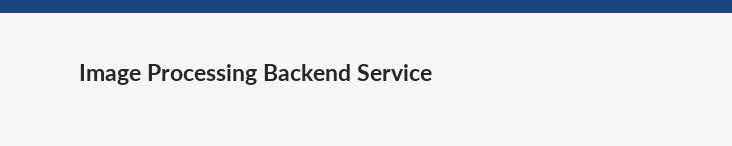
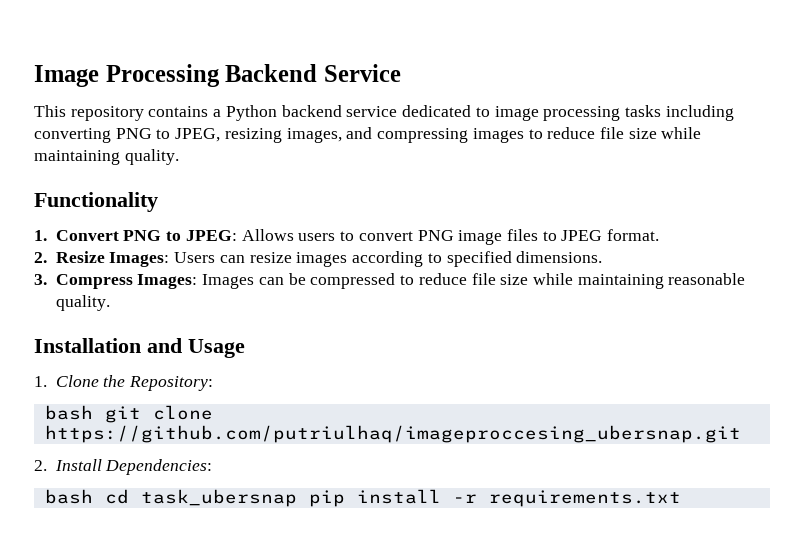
+ This repository contains a Python backend service dedicated to image processing tasks including converting PNG to JPEG, resizing images, and compressing images to reduce file size while maintaining quality.
+ Functionality
+ 1. Convert PNG to JPEG: Allows users to convert PNG image files to JPEG format.
+ 2. Resize Images: Users can resize images according to specified dimensions.
+ 3. Compress Images: Images can be compressed to reduce file size while maintaining reasonable quality.
+ Installation and Usage
+ 1. Clone the Repository:
+ bash git clone https://github.com/putriulhaq/imageproccesing_ubersnap.git
+ 2. Install Dependencies:
+ bash cd task_ubersnap pip install -r requirements.txt

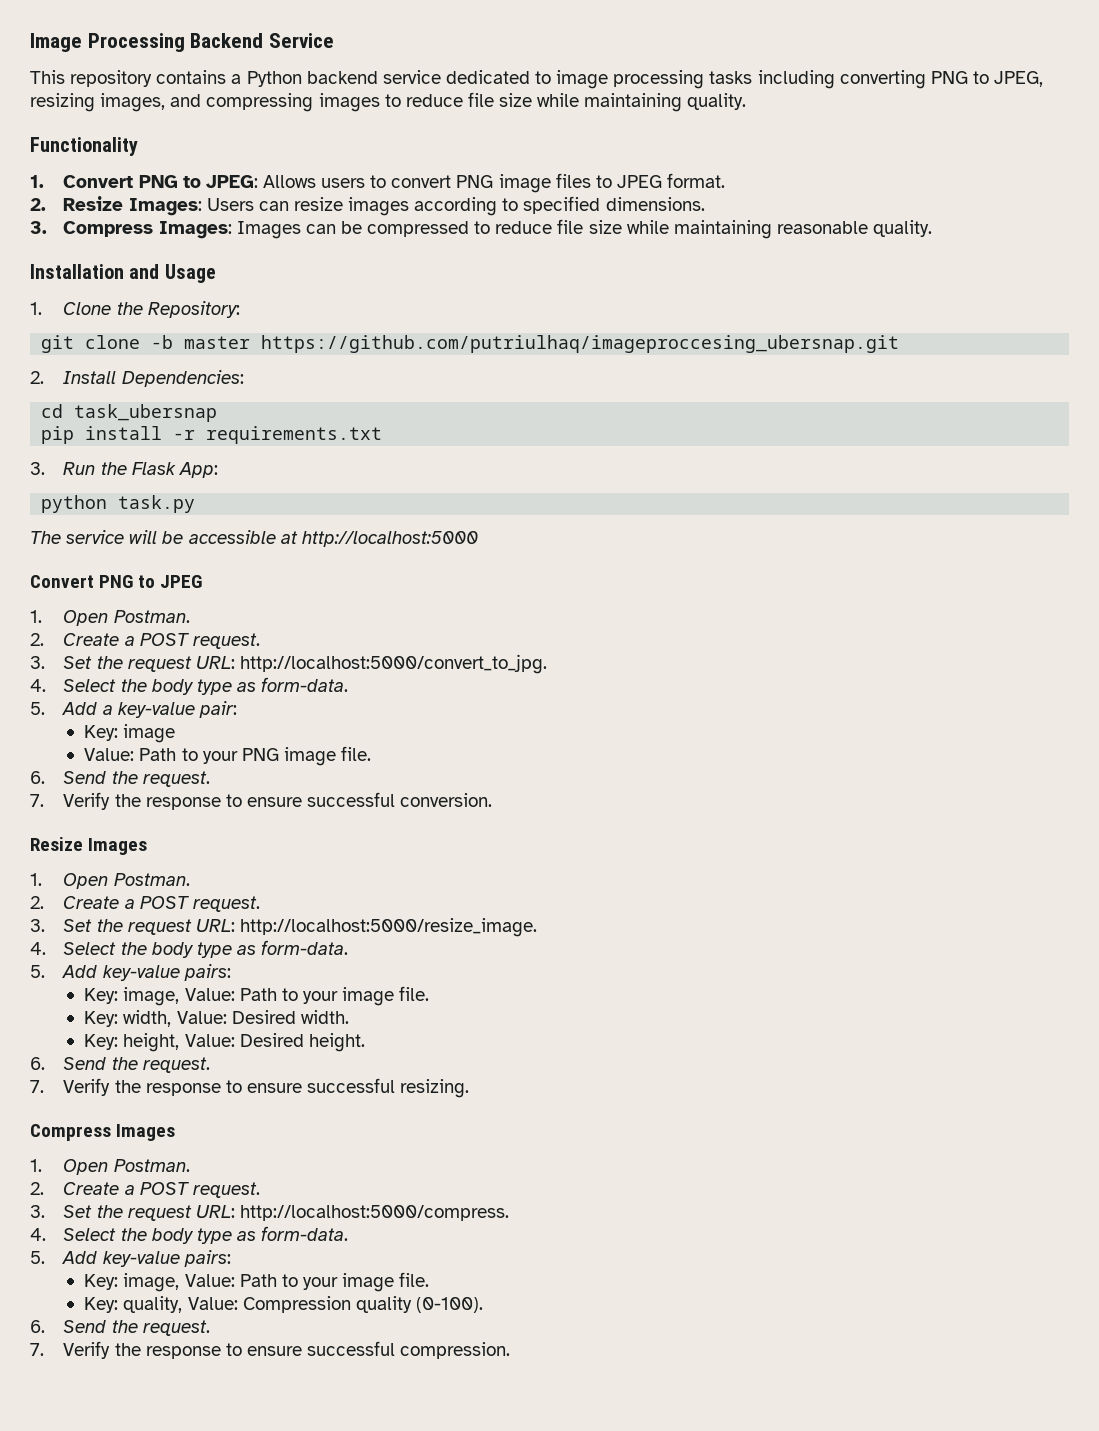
- bash git clone https://github.com/putriulhaq/imageproccesing_ubersnap.git
+ git clone -b master https://github.com/putriulhaq/imageproccesing_ubersnap.git
- bash cd task_ubersnap pip install -r requirements.txt
+ cd task_ubersnap
+ pip install -r requirements.txt
+ 3. Run the Flask App:
+ python task.py
+ The service will be accessible at http://localhost:5000
+ Convert PNG to JPEG
+ 1. Open Postman.
+ 2. Create a POST request.
+ 3. Set the request URL: http://localhost:5000/convert_to_jpg.
+ 4. Select the body type as form-data.
+ 5. Add a key-value pair:
+ Key: image
+ Value: Path to your PNG image file.
+ 6. Send the request.
+ 7. Verify the response to ensure successful conversion.
+ Resize Images
+ 1. Open Postman.
+ 2. Create a POST request.
+ 3. Set the request URL: http://localhost:5000/resize_image.
+ 4. Select the body type as form-data.
+ 5. Add key-value pairs:
+ Key: image, Value: Path to your image file.
+ Key: width, Value: Desired width.
+ Key: height, Value: Desired height.
+ 6. Send the request.
+ 7. Verify the response to ensure successful resizing.
+ Compress Images
+ 1. Open Postman.
+ 2. Create a POST request.
+ 3. Set the request URL: http://localhost:5000/compress.
+ 4. Select the body type as form-data.
+ 5. Add key-value pairs:
+ Key: image, Value: Path to your image file.
+ Key: quality, Value: Compression quality (0-100).
+ 6. Send the request.
+ 7. Verify the response to ensure successful compression.

